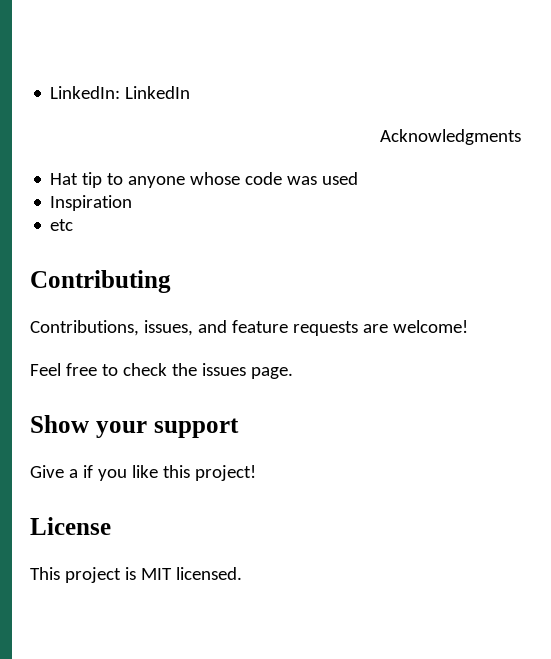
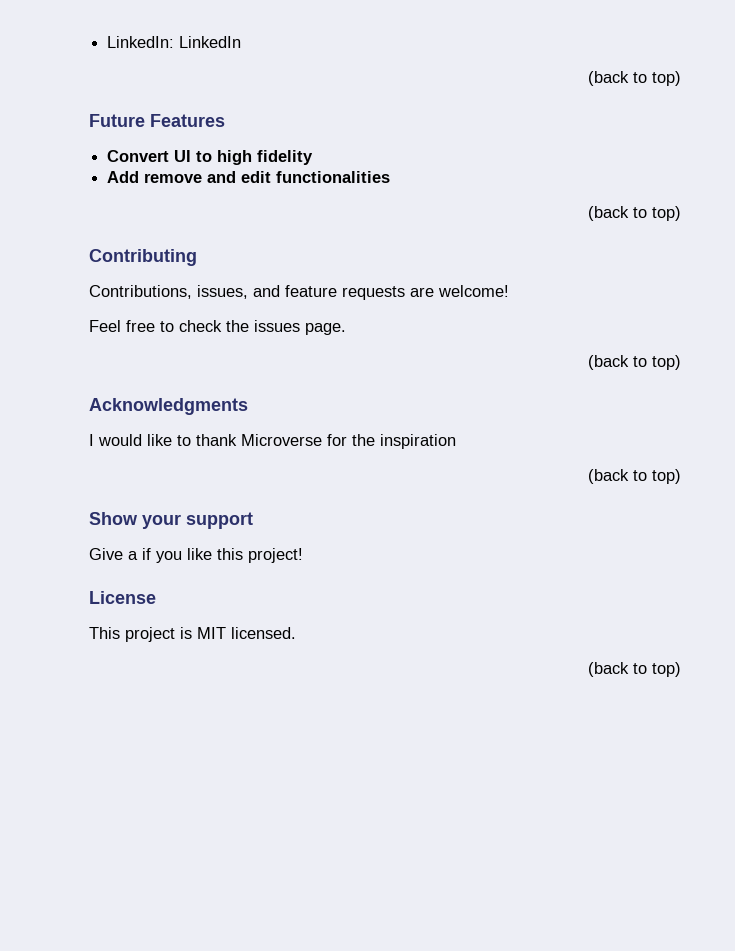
  LinkedIn: LinkedIn
- Acknowledgments
- Hat tip to anyone whose code was used
- Inspiration
- etc
+ (back to top)
+ Future Features
+ Convert UI to high fidelity
+ Add remove and edit functionalities
+ (back to top)
  Feel free to check the issues page.
+ (back to top)
+ Acknowledgments
+ I would like to thank Microverse for the inspiration
+ (back to top)
  This project is MIT licensed.
+ (back to top)

